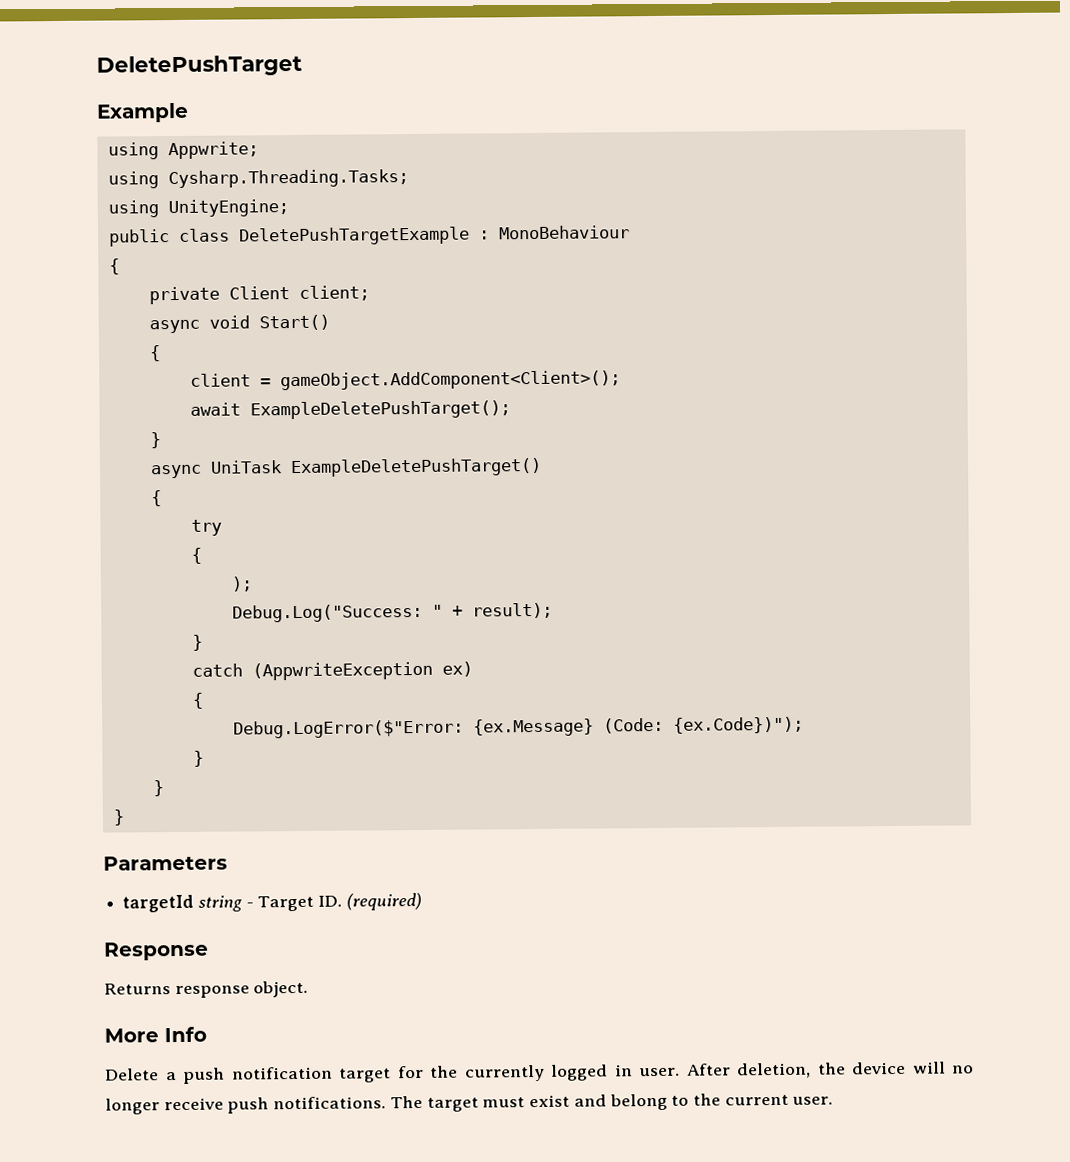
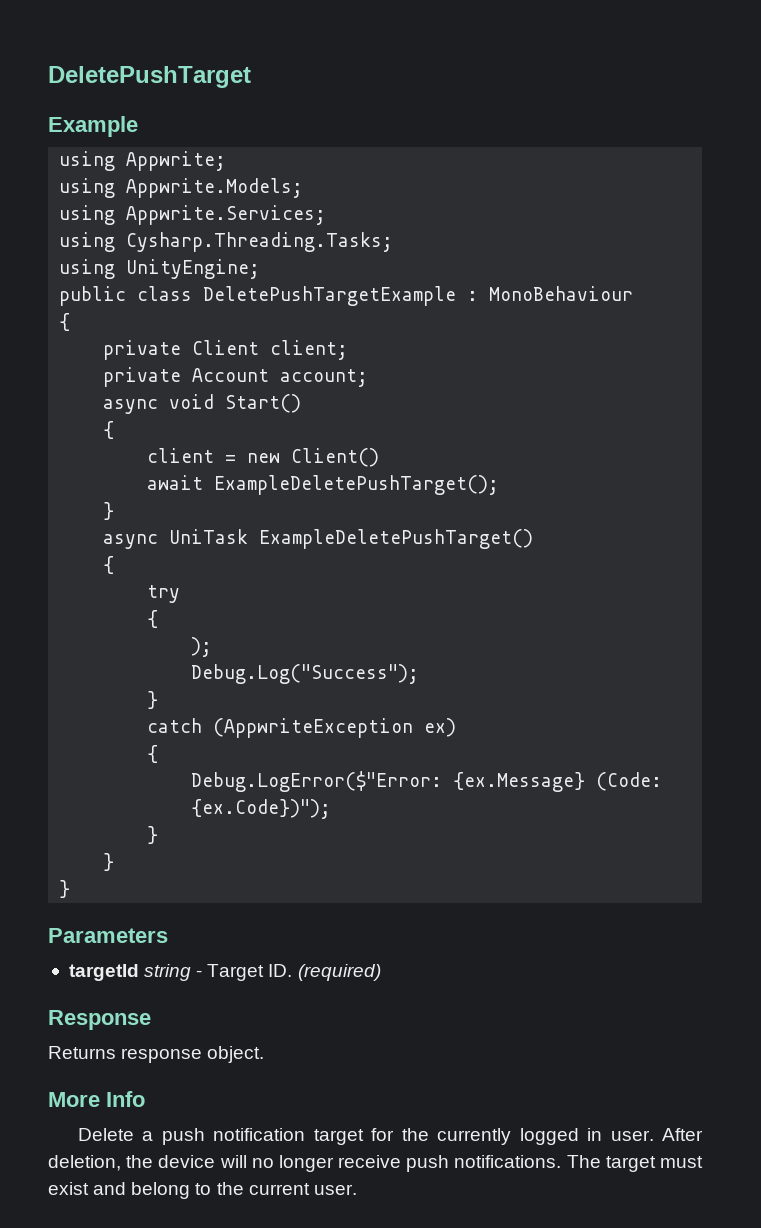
+ using Appwrite.Models;
+ using Appwrite.Services;
+ private Account account;
- client = gameObject.AddComponent<Client>();
+ client = new Client()
- Debug.Log("Success: " + result);
+ Debug.Log("Success");

